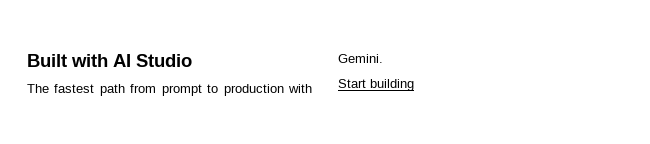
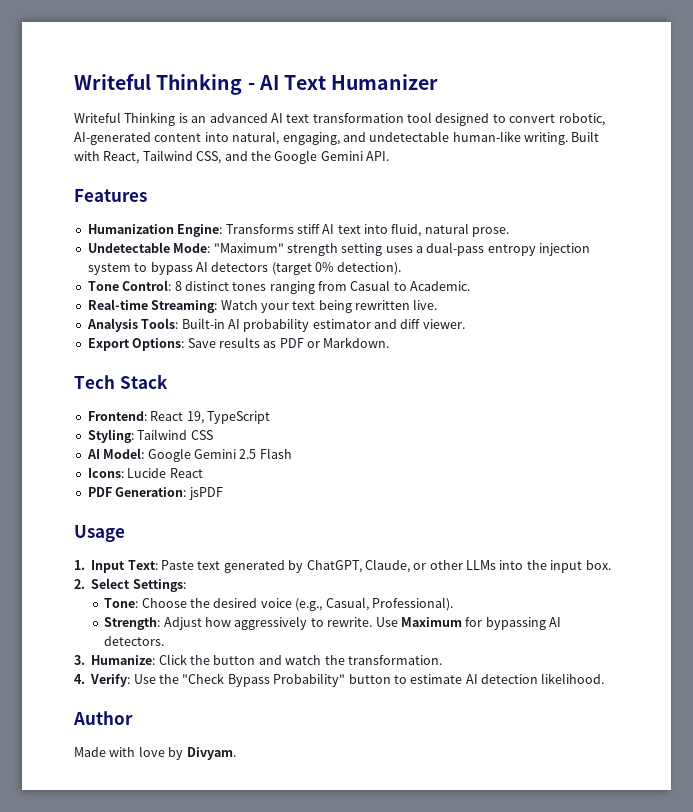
- Built with AI Studio
- The fastest path from prompt to production with Gemini.
- Start building
+ Writeful Thinking - AI Text Humanizer
+ Writeful Thinking is an advanced AI text transformation tool designed to convert robotic, AI-generated content into natural, engaging, and undetectable human-like writing. Built with React, Tailwind CSS, and the Google Gemini API.
+ Features
+ Humanization Engine: Transforms stiff AI text into fluid, natural prose.
+ Undetectable Mode: "Maximum" strength setting uses a dual-pass entropy injection system to bypass AI detectors (target 0% detection).
+ Tone Control: 8 distinct tones ranging from Casual to Academic.
+ Real-time Streaming: Watch your text being rewritten live.
+ Analysis Tools: Built-in AI probability estimator and diff viewer.
+ Export Options: Save results as PDF or Markdown.
+ Tech Stack
+ Frontend: React 19, TypeScript
+ Styling: Tailwind CSS
+ AI Model: Google Gemini 2.5 Flash
+ Icons: Lucide React
+ PDF Generation: jsPDF
+ Usage
+ 1. Input Text: Paste text generated by ChatGPT, Claude, or other LLMs into the input box.
+ 2. Select Settings:
+ Tone: Choose the desired voice (e.g., Casual, Professional).
+ Strength: Adjust how aggressively to rewrite. Use Maximum for bypassing AI detectors.
+ 3. Humanize: Click the button and watch the transformation.
+ 4. Verify: Use the "Check Bypass Probability" button to estimate AI detection likelihood.
+ Author
+ Made with love by Divyam.

